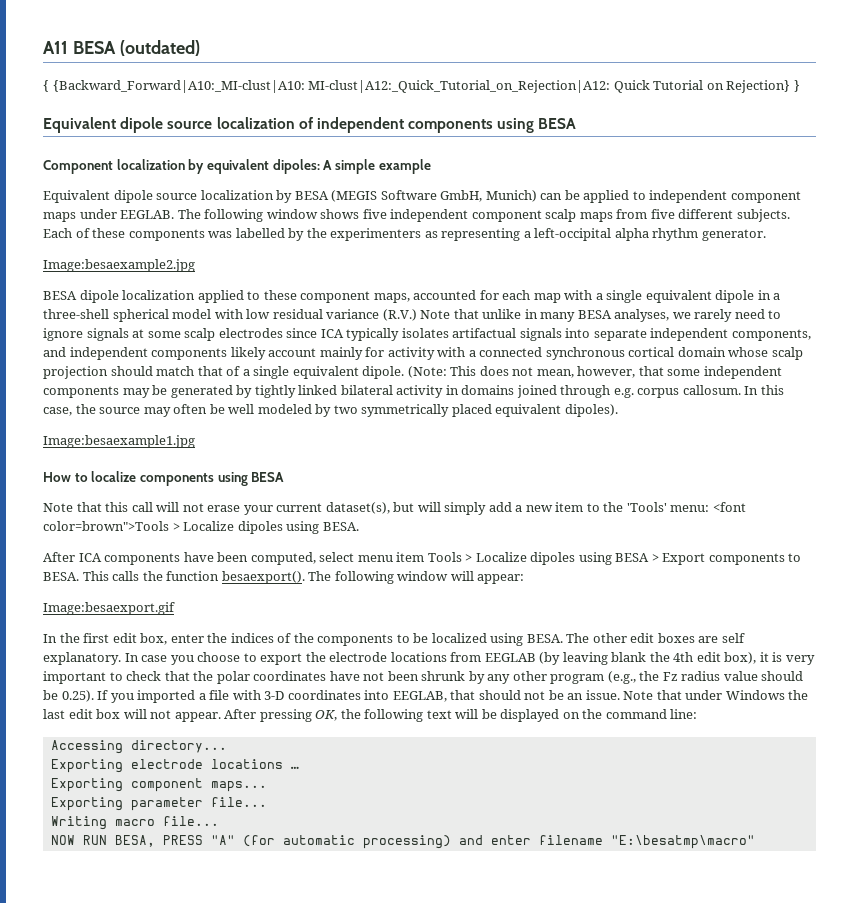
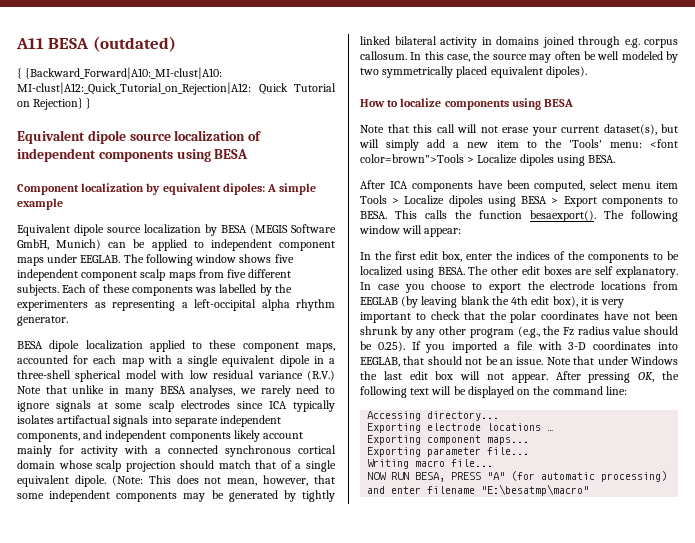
- Image:besaexample2.jpg
- Image:besaexample1.jpg
- Image:besaexport.gif

